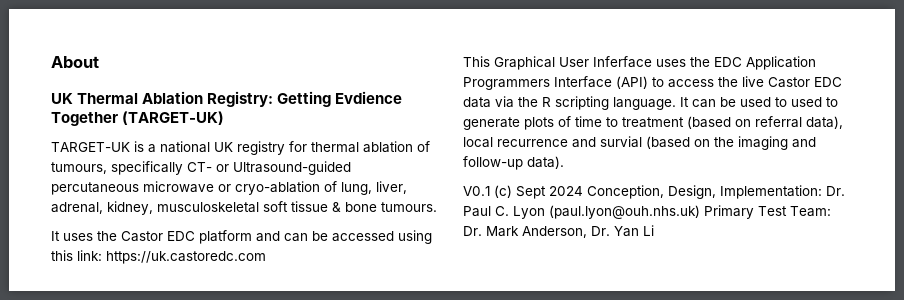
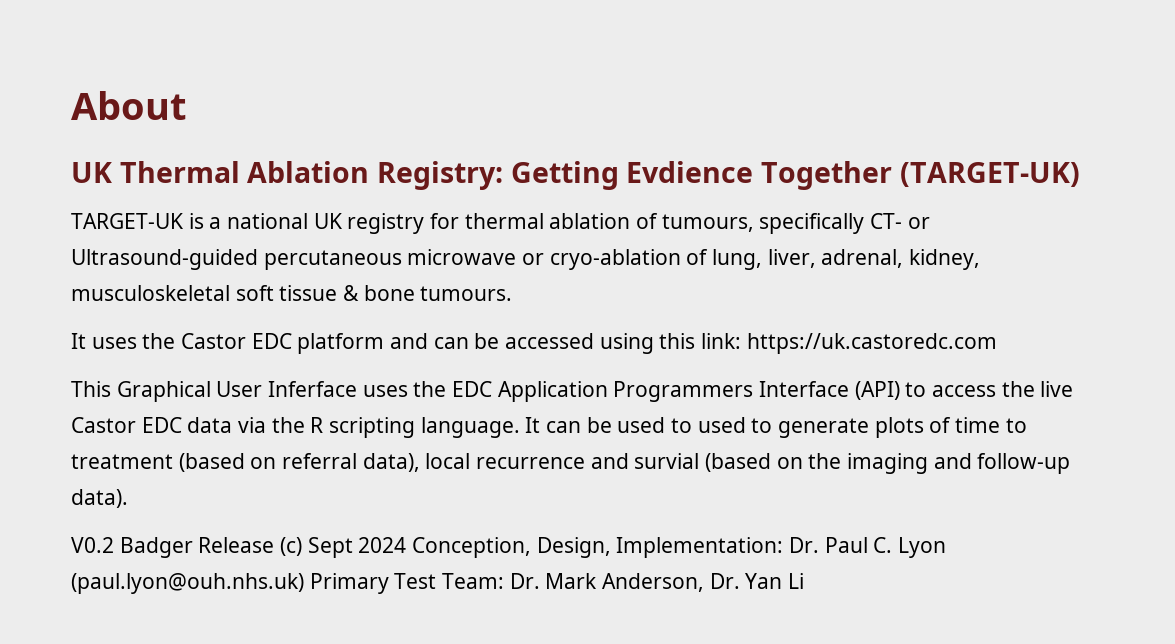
- V0.1 (c) Sept 2024 Conception, Design, Implementation: Dr. Paul C. Lyon (paul.lyon@ouh.nhs.uk) Primary Test Team: Dr. Mark Anderson, Dr. Yan Li
+ V0.2 Badger Release (c) Sept 2024 Conception, Design, Implementation: Dr. Paul C. Lyon (paul.lyon@ouh.nhs.uk) Primary Test Team: Dr. Mark Anderson, Dr. Yan Li

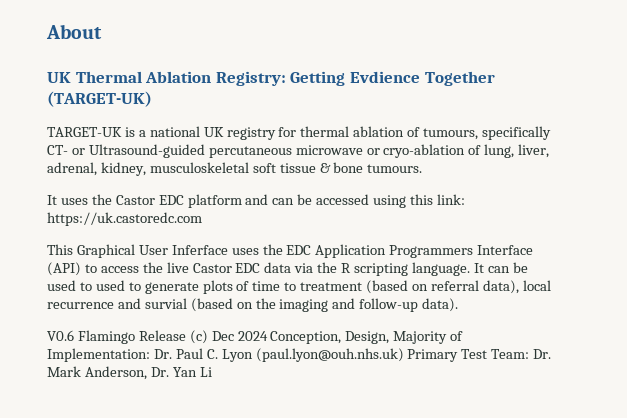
- V0.2 Badger Release (c) Sept 2024 Conception, Design, Implementation: Dr. Paul C. Lyon (paul.lyon@ouh.nhs.uk) Primary Test Team: Dr. Mark Anderson, Dr. Yan Li
+ V0.6 Flamingo Release (c) Dec 2024 Conception, Design, Majority of Implementation: Dr. Paul C. Lyon (paul.lyon@ouh.nhs.uk) Primary Test Team: Dr. Mark Anderson, Dr. Yan Li

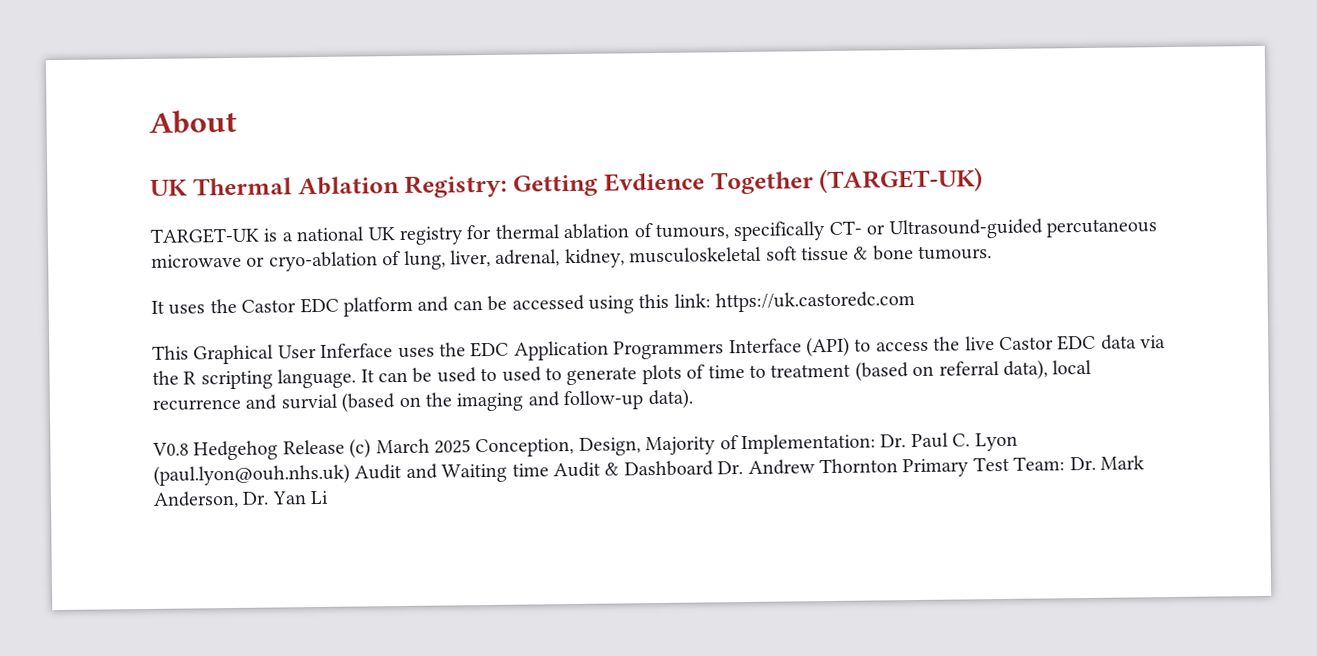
- V0.6 Flamingo Release (c) Dec 2024 Conception, Design, Majority of Implementation: Dr. Paul C. Lyon (paul.lyon@ouh.nhs.uk) Primary Test Team: Dr. Mark Anderson, Dr. Yan Li
+ V0.8 Hedgehog Release (c) March 2025 Conception, Design, Majority of Implementation: Dr. Paul C. Lyon (paul.lyon@ouh.nhs.uk) Audit and Waiting time Audit & Dashboard Dr. Andrew Thornton Primary Test Team: Dr. Mark Anderson, Dr. Yan Li

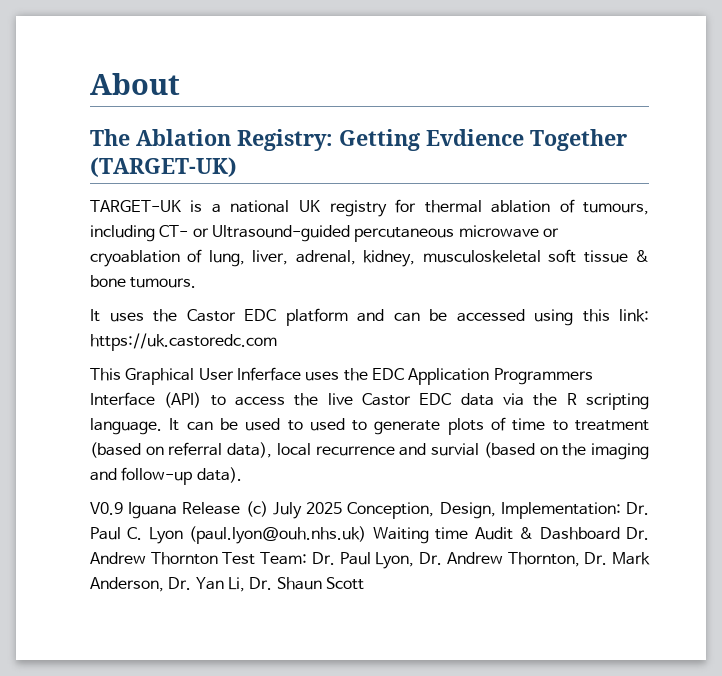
- UK Thermal Ablation Registry: Getting Evdience Together (TARGET-UK)
+ The Ablation Registry: Getting Evdience Together (TARGET-UK)
- TARGET-UK is a national UK registry for thermal ablation of tumours, specifically CT- or Ultrasound-guided percutaneous microwave or cryo-ablation of lung, liver, adrenal, kidney, musculoskeletal soft tissue & bone tumours.
+ TARGET-UK is a national UK registry for thermal ablation of tumours, including CT- or Ultrasound-guided percutaneous microwave or cryoablation of lung, liver, adrenal, kidney, musculoskeletal soft tissue & bone tumours.
- V0.8 Hedgehog Release (c) March 2025 Conception, Design, Majority of Implementation: Dr. Paul C. Lyon (paul.lyon@ouh.nhs.uk) Audit and Waiting time Audit & Dashboard Dr. Andrew Thornton Primary Test Team: Dr. Mark Anderson, Dr. Yan Li
+ V0.9 Iguana Release (c) July 2025 Conception, Design, Implementation: Dr. Paul C. Lyon (paul.lyon@ouh.nhs.uk) Waiting time Audit & Dashboard Dr. Andrew Thornton Test Team: Dr. Paul Lyon, Dr. Andrew Thornton, Dr. Mark Anderson, Dr. Yan Li, Dr. Shaun Scott

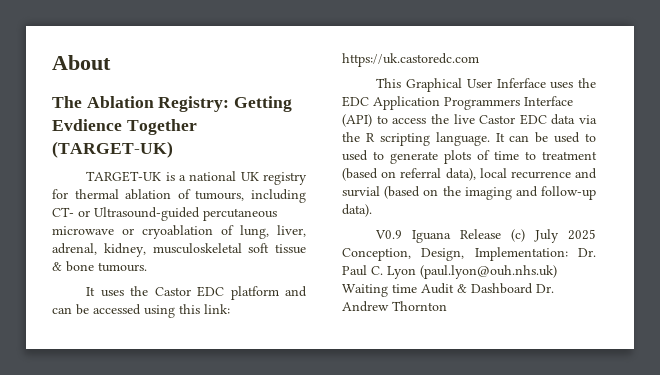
- V0.9 Iguana Release (c) July 2025 Conception, Design, Implementation: Dr. Paul C. Lyon (paul.lyon@ouh.nhs.uk) Waiting time Audit & Dashboard Dr. Andrew Thornton Test Team: Dr. Paul Lyon, Dr. Andrew Thornton, Dr. Mark Anderson, Dr. Yan Li, Dr. Shaun Scott
+ V0.9 Iguana Release (c) July 2025 Conception, Design, Implementation: Dr. Paul C. Lyon (paul.lyon@ouh.nhs.uk) Waiting time Audit & Dashboard Dr. Andrew Thornton

